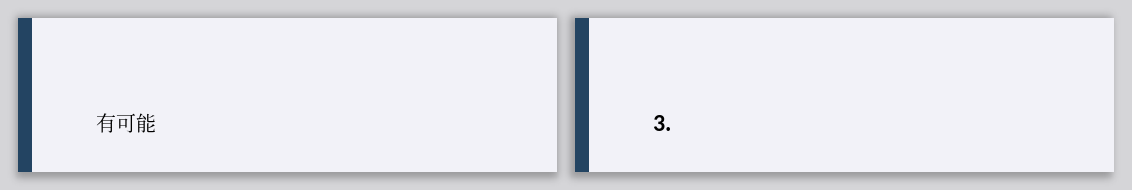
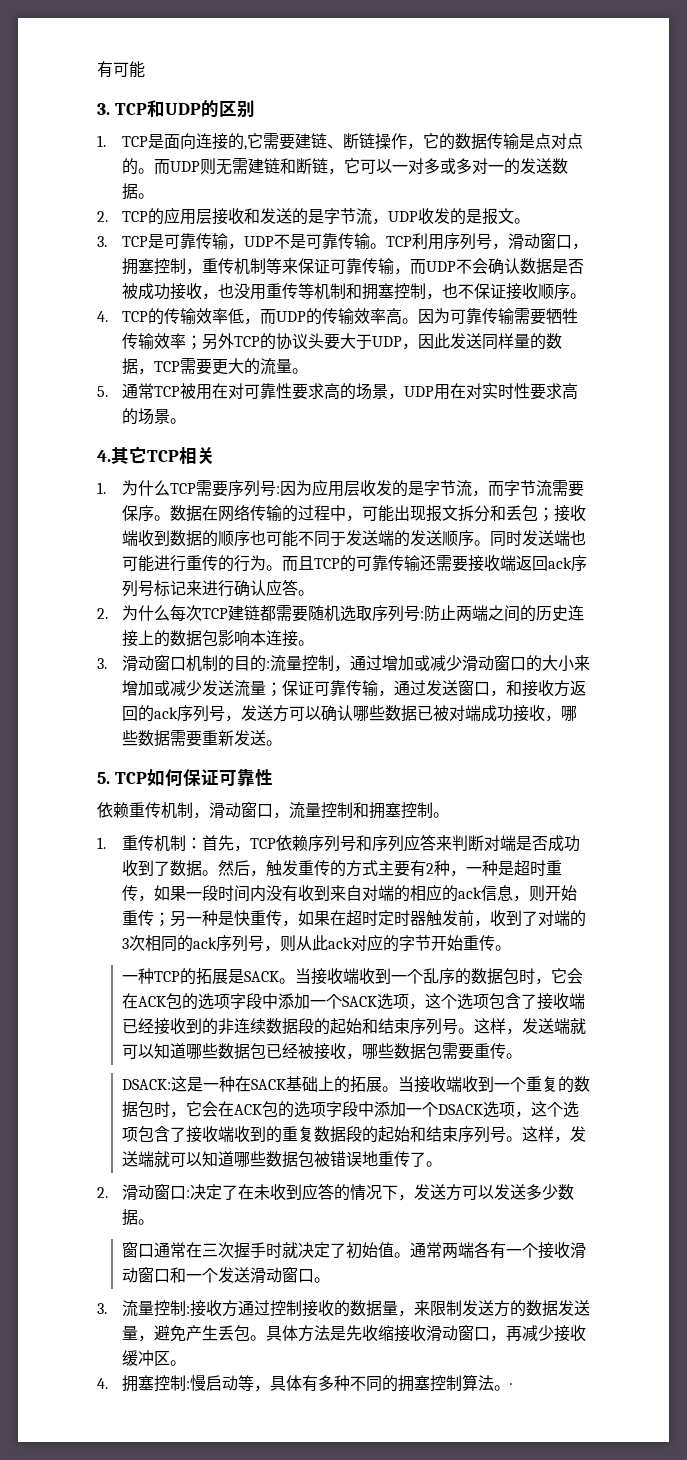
- 3.
+ 3. TCP和UDP的区别
+ 1. TCP是面向连接的,它需要建链、断链操作，它的数据传输是点对点的。而UDP则无需建链和断链，它可以一对多或多对一的发送数据。
+ 2. TCP的应用层接收和发送的是字节流，UDP收发的是报文。
+ 3. TCP是可靠传输，UDP不是可靠传输。TCP利用序列号，滑动窗口，拥塞控制，重传机制等来保证可靠传输，而UDP不会确认数据是否被成功接收，也没用重传等机制和拥塞控制，也不保证接收顺序。
+ 4. TCP的传输效率低，而UDP的传输效率高。因为可靠传输需要牺牲传输效率；另外TCP的协议头要大于UDP，因此发送同样量的数据，TCP需要更大的流量。
+ 5.通常TCP被用在对可靠性要求高的场景，UDP用在对实时性要求高的场景。
+ 4.其它TCP相关
+ 1.为什么TCP需要序列号:因为应用层收发的是字节流，而字节流需要保序。数据在网络传输的过程中，可能出现报文拆分和丢包；接收端收到数据的顺序也可能不同于发送端的发送顺序。同时发送端也可能进行重传的行为。而且TCP的可靠传输还需要接收端返回ack序列号标记来进行确认应答。
+ 2.为什么每次TCP建链都需要随机选取序列号:防止两端之间的历史连接上的数据包影响本连接。
+ 3.滑动窗口机制的目的:流量控制，通过增加或减少滑动窗口的大小来增加或减少发送流量；保证可靠传输，通过发送窗口，和接收方返回的ack序列号，发送方可以确认哪些数据已被对端成功接收，哪些数据需要重新发送。
+ 5. TCP如何保证可靠性
+ 依赖重传机制，滑动窗口，流量控制和拥塞控制。
+ 1.重传机制：首先，TCP依赖序列号和序列应答来判断对端是否成功收到了数据。然后，触发重传的方式主要有2种，一种是超时重传，如果一段时间内没有收到来自对端的相应的ack信息，则开始重传；另一种是快重传，如果在超时定时器触发前，收到了对端的3次相同的ack序列号，则从此ack对应的字节开始重传。
+ 一种TCP的拓展是SACK。当接收端收到一个乱序的数据包时，它会在ACK包的选项字段中添加一个SACK选项，这个选项包含了接收端已经接收到的非连续数据段的起始和结束序列号。这样，发送端就可以知道哪些数据包已经被接收，哪些数据包需要重传。
+ DSACK:这是一种在SACK基础上的拓展。当接收端收到一个重复的数据包时，它会在ACK包的选项字段中添加一个DSACK选项，这个选项包含了接收端收到的重复数据段的起始和结束序列号。这样，发送端就可以知道哪些数据包被错误地重传了。
+ 2.滑动窗口:决定了在未收到应答的情况下，发送方可以发送多少数据。
+ 窗口通常在三次握手时就决定了初始值。通常两端各有一个接收滑动窗口和一个发送滑动窗口。
+ 3.流量控制:接收方通过控制接收的数据量，来限制发送方的数据发送量，避免产生丢包。具体方法是先收缩接收滑动窗口，再减少接收缓冲区。
+ 4.拥塞控制:慢启动等，具体有多种不同的拥塞控制算法。·

